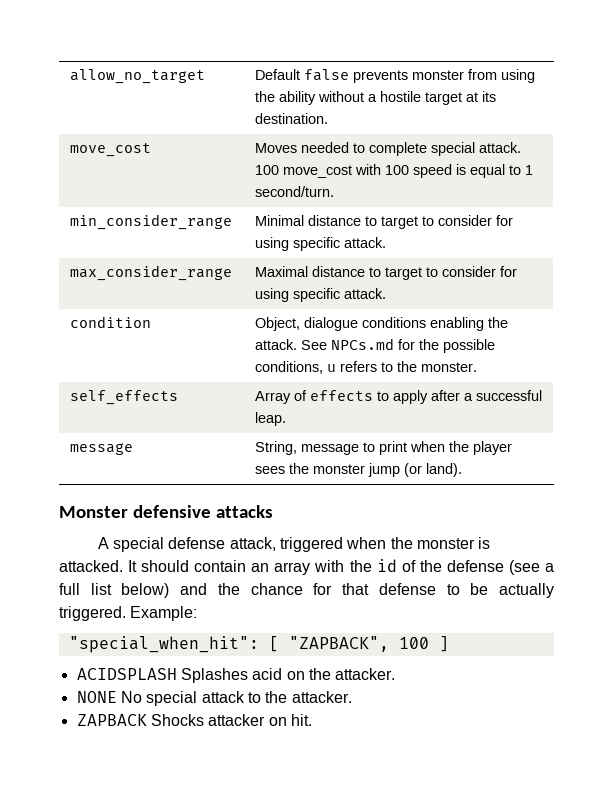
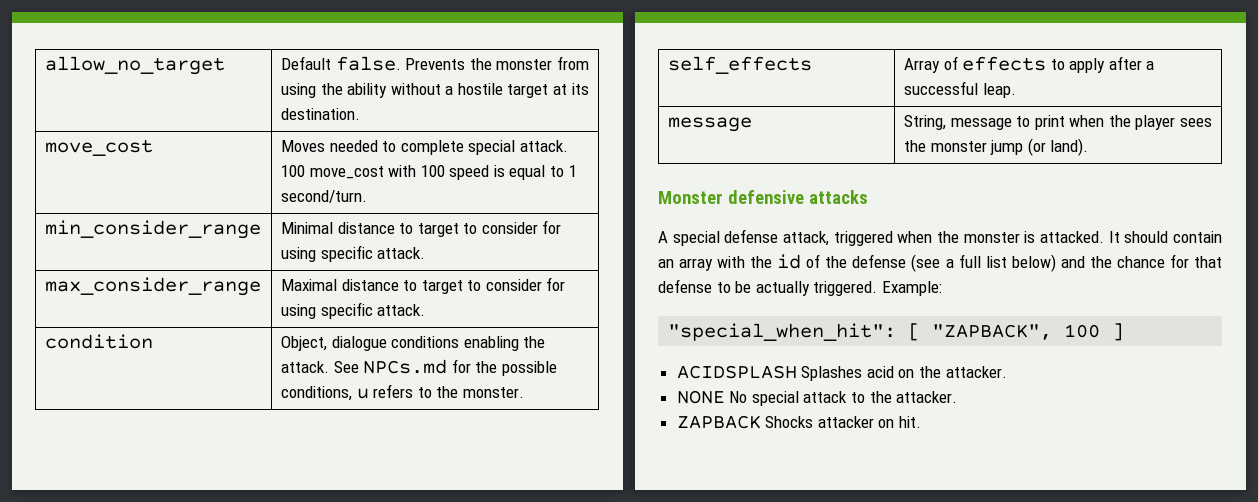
- allow_no_target | Default false prevents monster from using the ability without a hostile target at its destination.
+ allow_no_target | Default false. Prevents the monster from using the ability without a hostile target at its destination.

